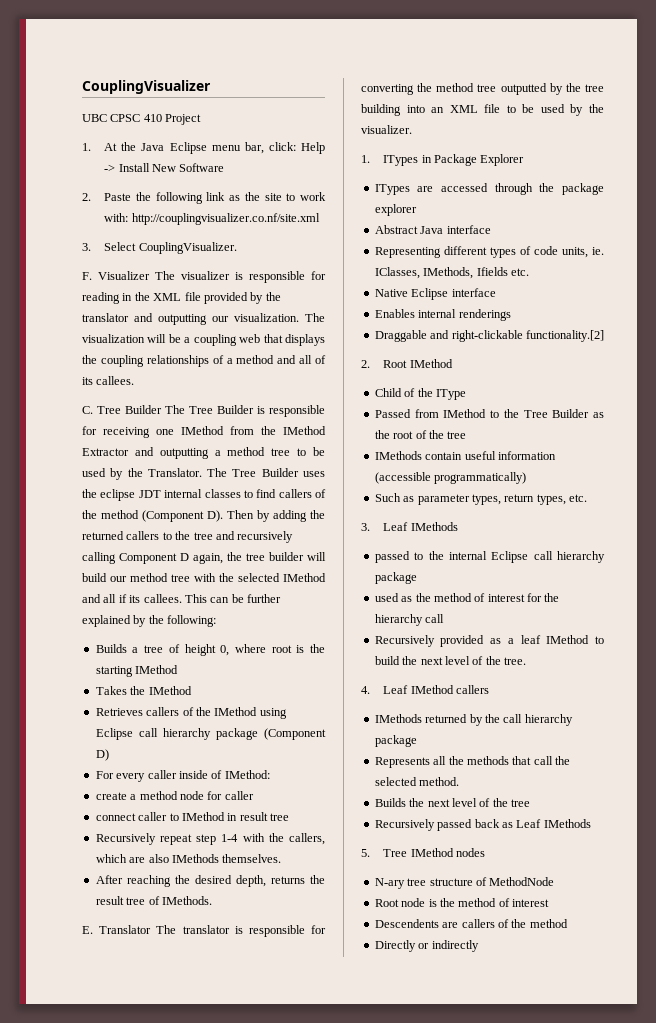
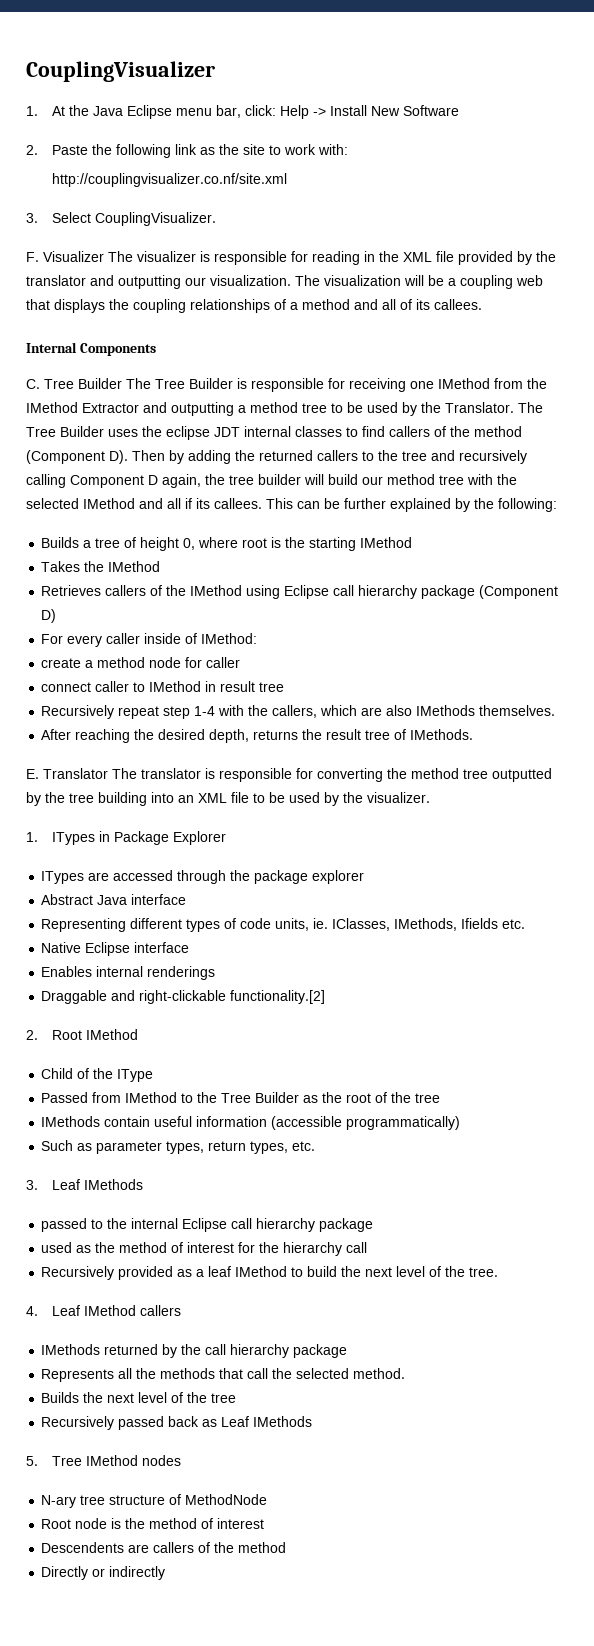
- UBC CPSC 410 Project
- 2. Paste the following link as the site to work with: http://couplingvisualizer.co.nf/site.xml
+ 2. Paste the following link as the site to work with:
+ http://couplingvisualizer.co.nf/site.xml
+ Internal Components

